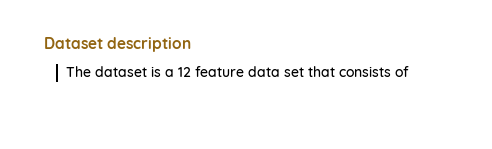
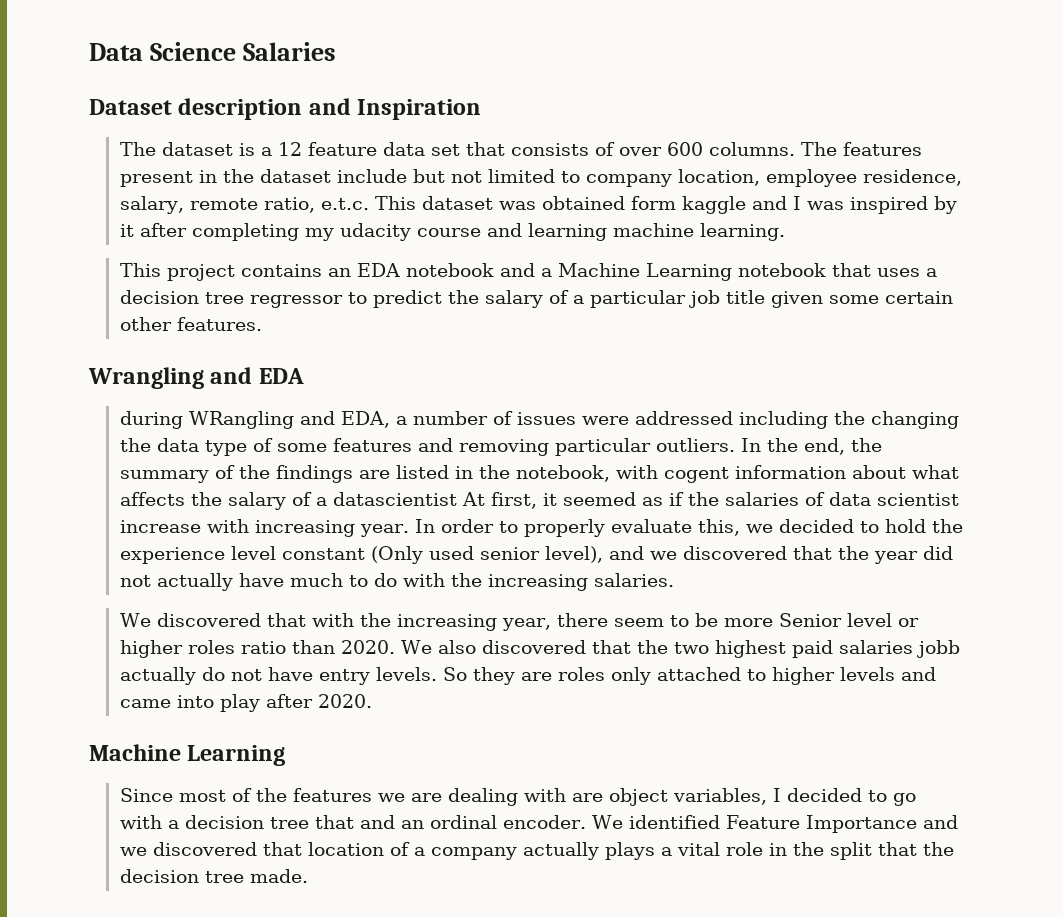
+ Data Science Salaries
- Dataset description
+ Dataset description and Inspiration
- The dataset is a 12 feature data set that consists of
+ The dataset is a 12 feature data set that consists of over 600 columns. The features present in the dataset include but not limited to company location, employee residence, salary, remote ratio, e.t.c. This dataset was obtained form kaggle and I was inspired by it after completing my udacity course and learning machine learning.
+ This project contains an EDA notebook and a Machine Learning notebook that uses a decision tree regressor to predict the salary of a particular job title given some certain other features.
+ Wrangling and EDA
+ during WRangling and EDA, a number of issues were addressed including the changing the data type of some features and removing particular outliers. In the end, the summary of the findings are listed in the notebook, with cogent information about what affects the salary of a datascientist At first, it seemed as if the salaries of data scientist increase with increasing year. In order to properly evaluate this, we decided to hold the experience level constant (Only used senior level), and we discovered that the year did not actually have much to do with the increasing salaries.
+ We discovered that with the increasing year, there seem to be more Senior level or higher roles ratio than 2020. We also discovered that the two highest paid salaries jobb actually do not have entry levels. So they are roles only attached to higher levels and came into play after 2020.
+ Machine Learning
+ Since most of the features we are dealing with are object variables, I decided to go with a decision tree that and an ordinal encoder. We identified Feature Importance and we discovered that location of a company actually plays a vital role in the split that the decision tree made.

